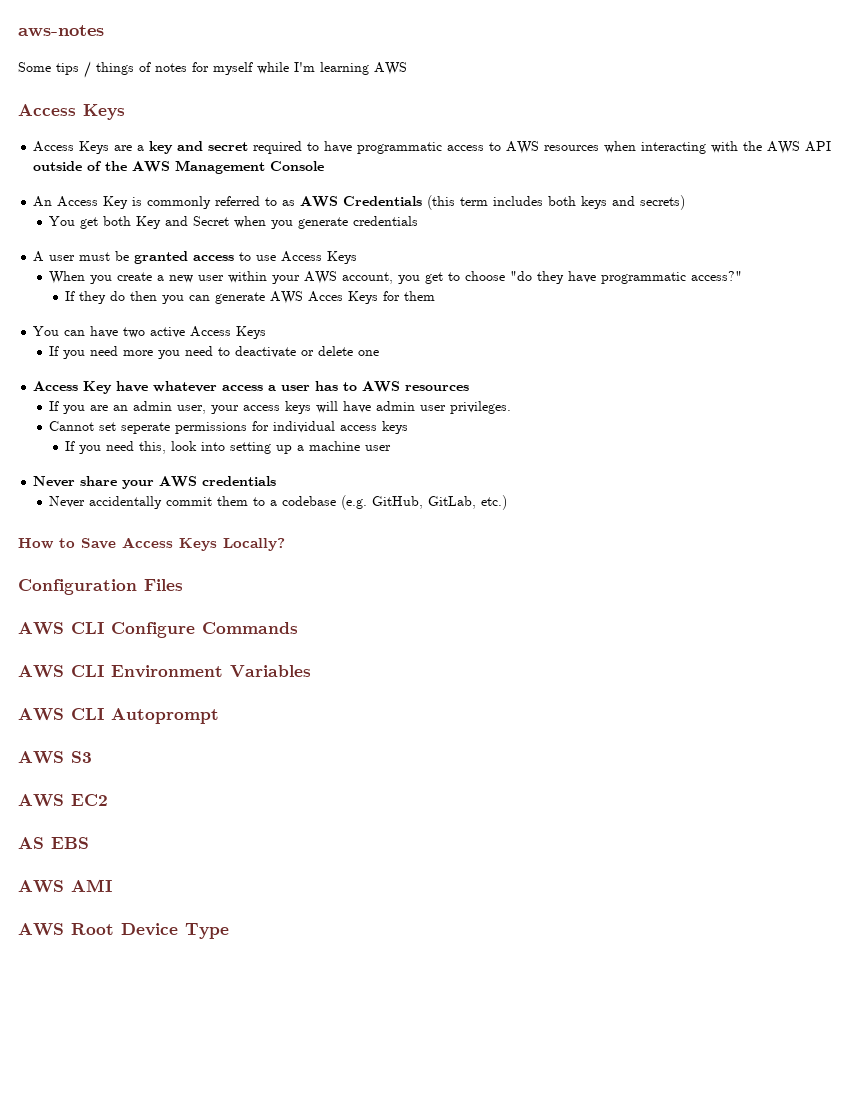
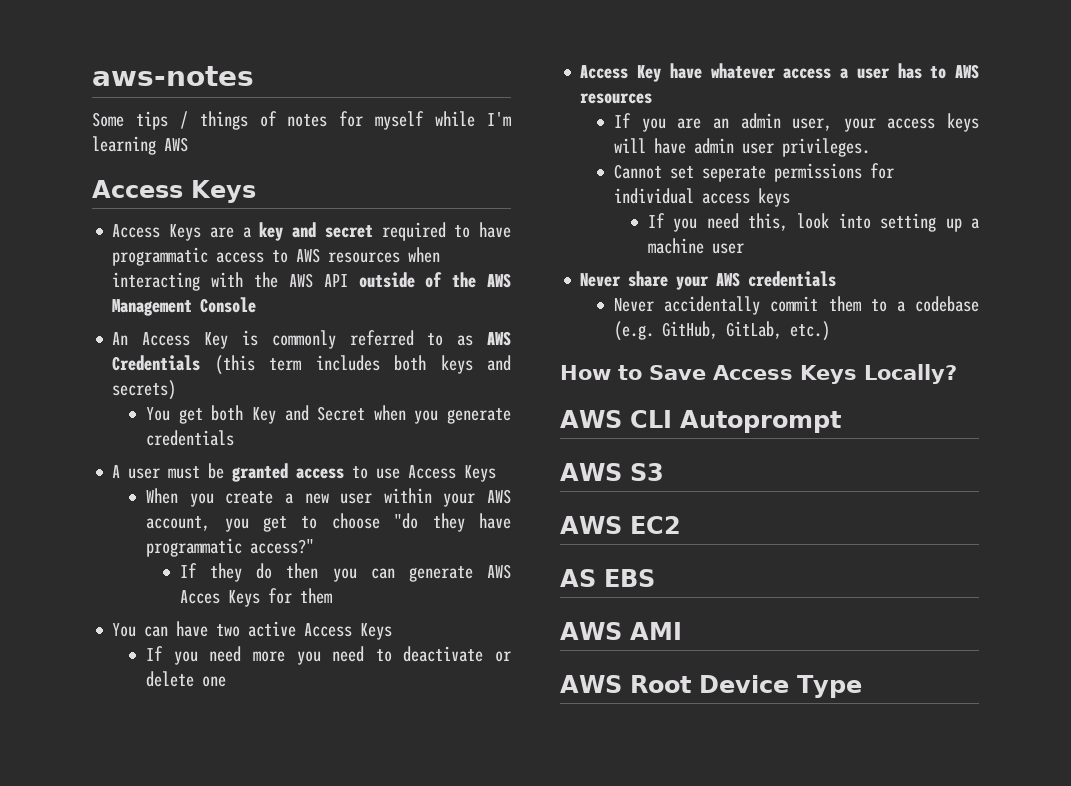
- Configuration Files
- AWS CLI Configure Commands
- AWS CLI Environment Variables

